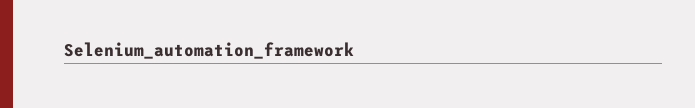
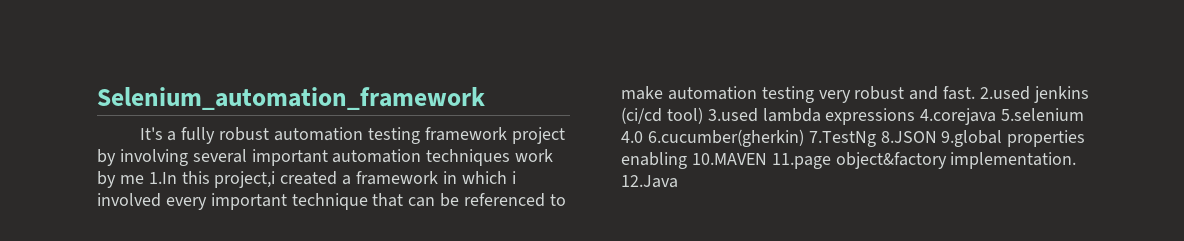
+ It's a fully robust automation testing framework project by involving several important automation techniques work by me 1.In this project,i created a framework in which i involved every important technique that can be referenced to make automation testing very robust and fast. 2.used jenkins (ci/cd tool) 3.used lambda expressions 4.corejava 5.selenium 4.0 6.cucumber(gherkin) 7.TestNg 8.JSON 9.global properties enabling 10.MAVEN 11.page object&factory implementation. 12.Java

